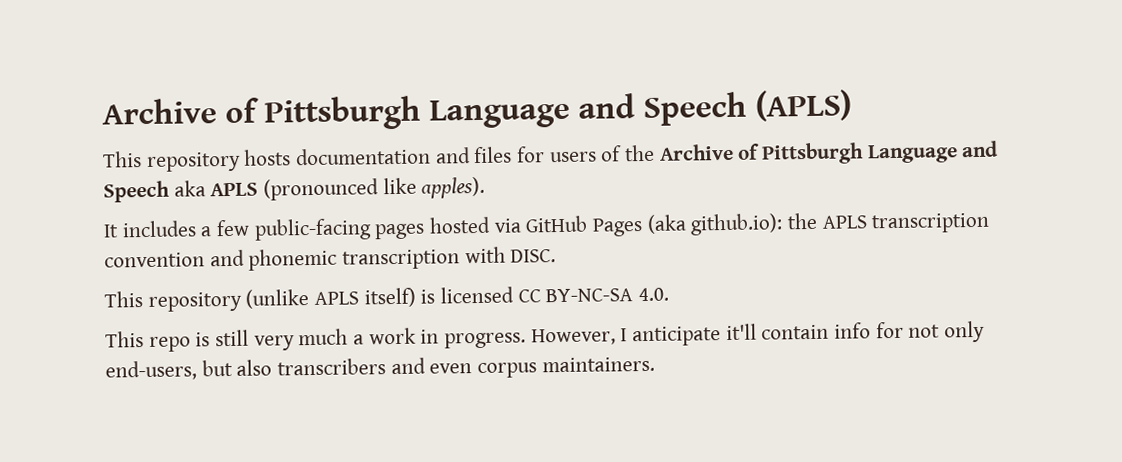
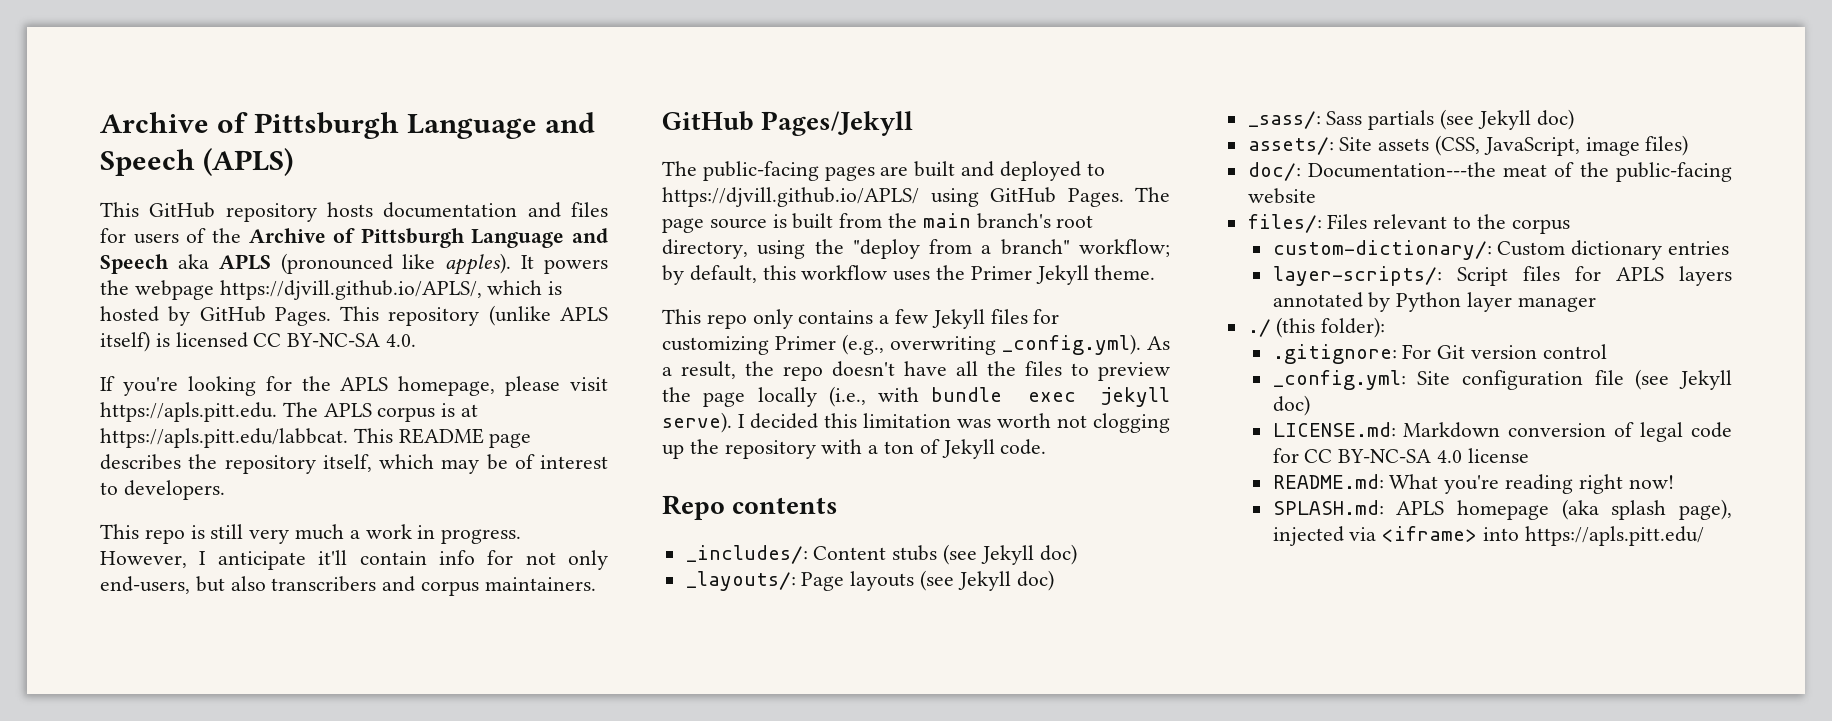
- This repository hosts documentation and files for users of the Archive of Pittsburgh Language and Speech aka APLS (pronounced like apples).
- It includes a few public-facing pages hosted via GitHub Pages (aka github.io): the APLS transcription convention and phonemic transcription with DISC.
- This repository (unlike APLS itself) is licensed CC BY-NC-SA 4.0.
+ This GitHub repository hosts documentation and files for users of the Archive of Pittsburgh Language and Speech aka APLS (pronounced like apples). It powers the webpage https://djvill.github.io/APLS/, which is hosted by GitHub Pages. This repository (unlike APLS itself) is licensed CC BY-NC-SA 4.0.
+ If you're looking for the APLS homepage, please visit https://apls.pitt.edu. The APLS corpus is at https://apls.pitt.edu/labbcat. This README page describes the repository itself, which may be of interest to developers.
- However, I anticipate it'll contain info for not only end-users, but also transcribers and even corpus maintainers.
+ However, I anticipate it'll contain info for not only end-users, but also transcribers and corpus maintainers.
+ GitHub Pages/Jekyll
+ The public-facing pages are built and deployed to https://djvill.github.io/APLS/ using GitHub Pages. The page source is built from the main branch's root directory, using the "deploy from a branch" workflow; by default, this workflow uses the Primer Jekyll theme.
+ This repo only contains a few Jekyll files for customizing Primer (e.g., overwriting _config.yml). As a result, the repo doesn't have all the files to preview the page locally (i.e., with bundle exec jekyll serve). I decided this limitation was worth not clogging up the repository with a ton of Jekyll code.
+ Repo contents
+ _includes/: Content stubs (see Jekyll doc)
+ _layouts/: Page layouts (see Jekyll doc)
+ _sass/: Sass partials (see Jekyll doc)
+ assets/: Site assets (CSS, JavaScript, image files)
+ doc/: Documentation---the meat of the public-facing website
+ files/: Files relevant to the corpus
+ custom-dictionary/: Custom dictionary entries
+ layer-scripts/: Script files for APLS layers annotated by Python layer manager
+ ./ (this folder):
+ .gitignore: For Git version control
+ _config.yml: Site configuration file (see Jekyll doc)
+ LICENSE.md: Markdown conversion of legal code for CC BY-NC-SA 4.0 license
+ README.md: What you're reading right now!
+ SPLASH.md: APLS homepage (aka splash page), injected via <iframe> into https://apls.pitt.edu/

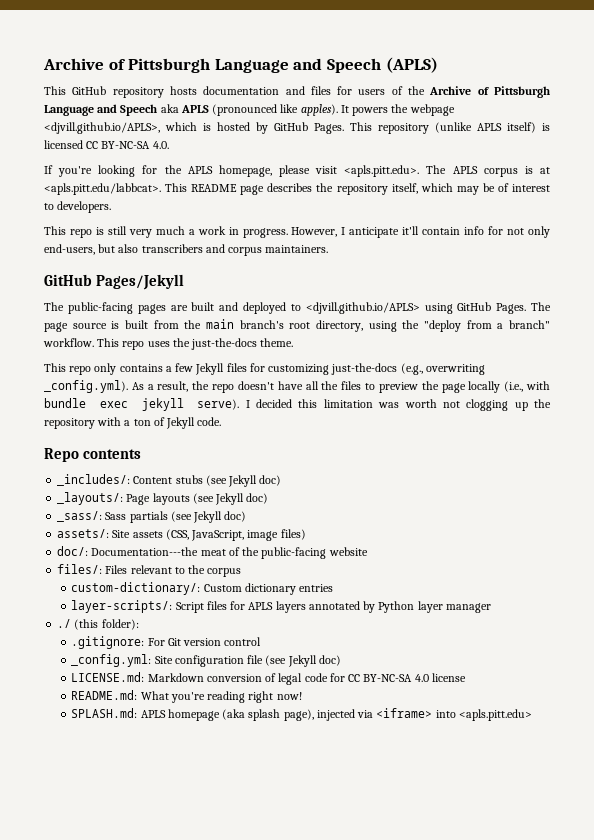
- It powers the webpage https://djvill.github.io/APLS/, which is hosted by GitHub Pages.
+ It powers the webpage <djvill.github.io/APLS>, which is hosted by GitHub Pages.
- If you're looking for the APLS homepage, please visit https://apls.pitt.edu. The APLS corpus is at https://apls.pitt.edu/labbcat. This README page describes the repository itself, which may be of interest to developers.
+ If you're looking for the APLS homepage, please visit <apls.pitt.edu>. The APLS corpus is at <apls.pitt.edu/labbcat>. This README page describes the repository itself, which may be of interest to developers.
- The public-facing pages are built and deployed to https://djvill.github.io/APLS/ using GitHub Pages.
+ The public-facing pages are built and deployed to <djvill.github.io/APLS> using GitHub Pages.
- The page source is built from the main branch's root directory, using the "deploy from a branch" workflow; by default, this workflow uses the Primer Jekyll theme.
+ The page source is built from the main branch's root directory, using the "deploy from a branch" workflow. This repo uses the just-the-docs theme.
- This repo only contains a few Jekyll files for customizing Primer (e.g., overwriting _config.yml). As a result, the repo doesn't have all the files to preview the page locally (i.e., with bundle exec jekyll serve).
+ This repo only contains a few Jekyll files for customizing just-the-docs (e.g., overwriting _config.yml). As a result, the repo doesn't have all the files to preview the page locally (i.e., with bundle exec jekyll serve).
- SPLASH.md: APLS homepage (aka splash page), injected via <iframe> into https://apls.pitt.edu/
+ SPLASH.md: APLS homepage (aka splash page), injected via <iframe> into <apls.pitt.edu>

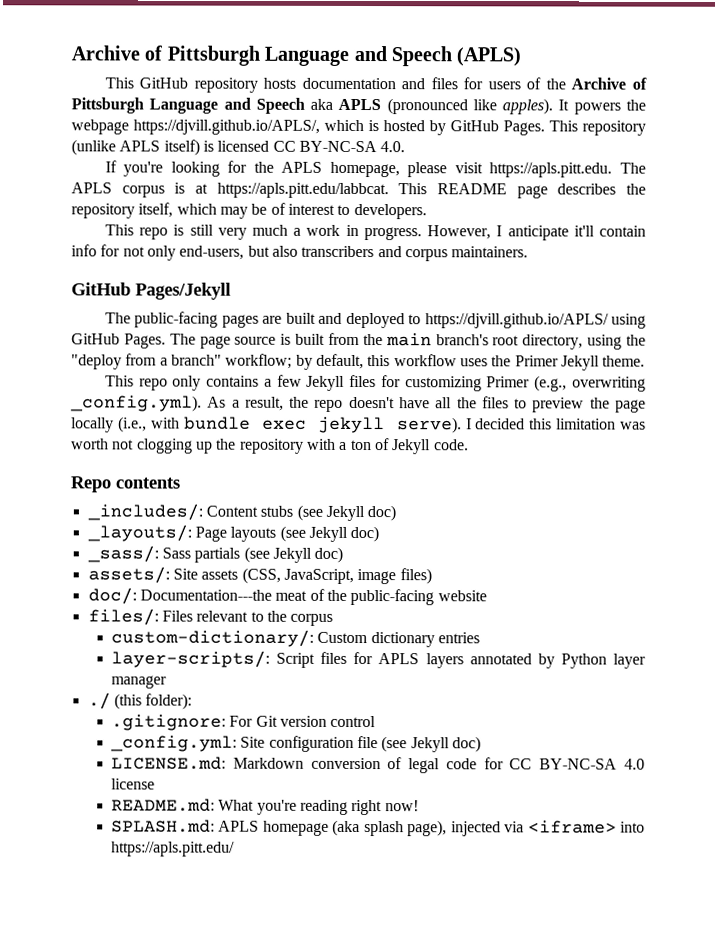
- It powers the webpage <djvill.github.io/APLS>, which is hosted by GitHub Pages.
+ It powers the webpage https://djvill.github.io/APLS/, which is hosted by GitHub Pages.
- If you're looking for the APLS homepage, please visit <apls.pitt.edu>. The APLS corpus is at <apls.pitt.edu/labbcat>. This README page describes the repository itself, which may be of interest to developers.
+ If you're looking for the APLS homepage, please visit https://apls.pitt.edu. The APLS corpus is at https://apls.pitt.edu/labbcat. This README page describes the repository itself, which may be of interest to developers.
- The public-facing pages are built and deployed to <djvill.github.io/APLS> using GitHub Pages.
+ The public-facing pages are built and deployed to https://djvill.github.io/APLS/ using GitHub Pages.
- The page source is built from the main branch's root directory, using the "deploy from a branch" workflow. This repo uses the just-the-docs theme.
+ The page source is built from the main branch's root directory, using the "deploy from a branch" workflow; by default, this workflow uses the Primer Jekyll theme.
- This repo only contains a few Jekyll files for customizing just-the-docs (e.g., overwriting _config.yml). As a result, the repo doesn't have all the files to preview the page locally (i.e., with bundle exec jekyll serve).
+ This repo only contains a few Jekyll files for customizing Primer (e.g., overwriting _config.yml). As a result, the repo doesn't have all the files to preview the page locally (i.e., with bundle exec jekyll serve).
- SPLASH.md: APLS homepage (aka splash page), injected via <iframe> into <apls.pitt.edu>
+ SPLASH.md: APLS homepage (aka splash page), injected via <iframe> into https://apls.pitt.edu/

